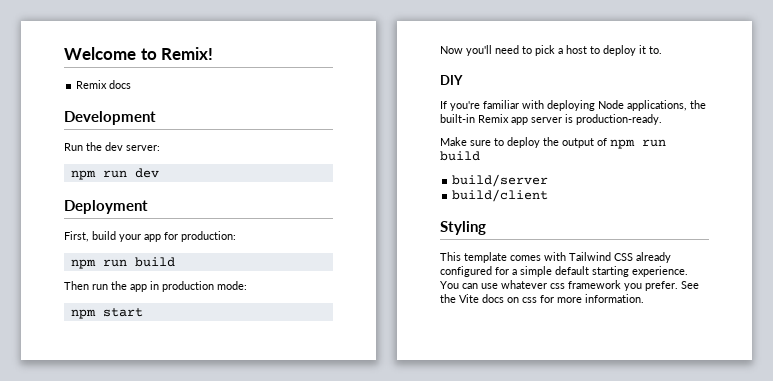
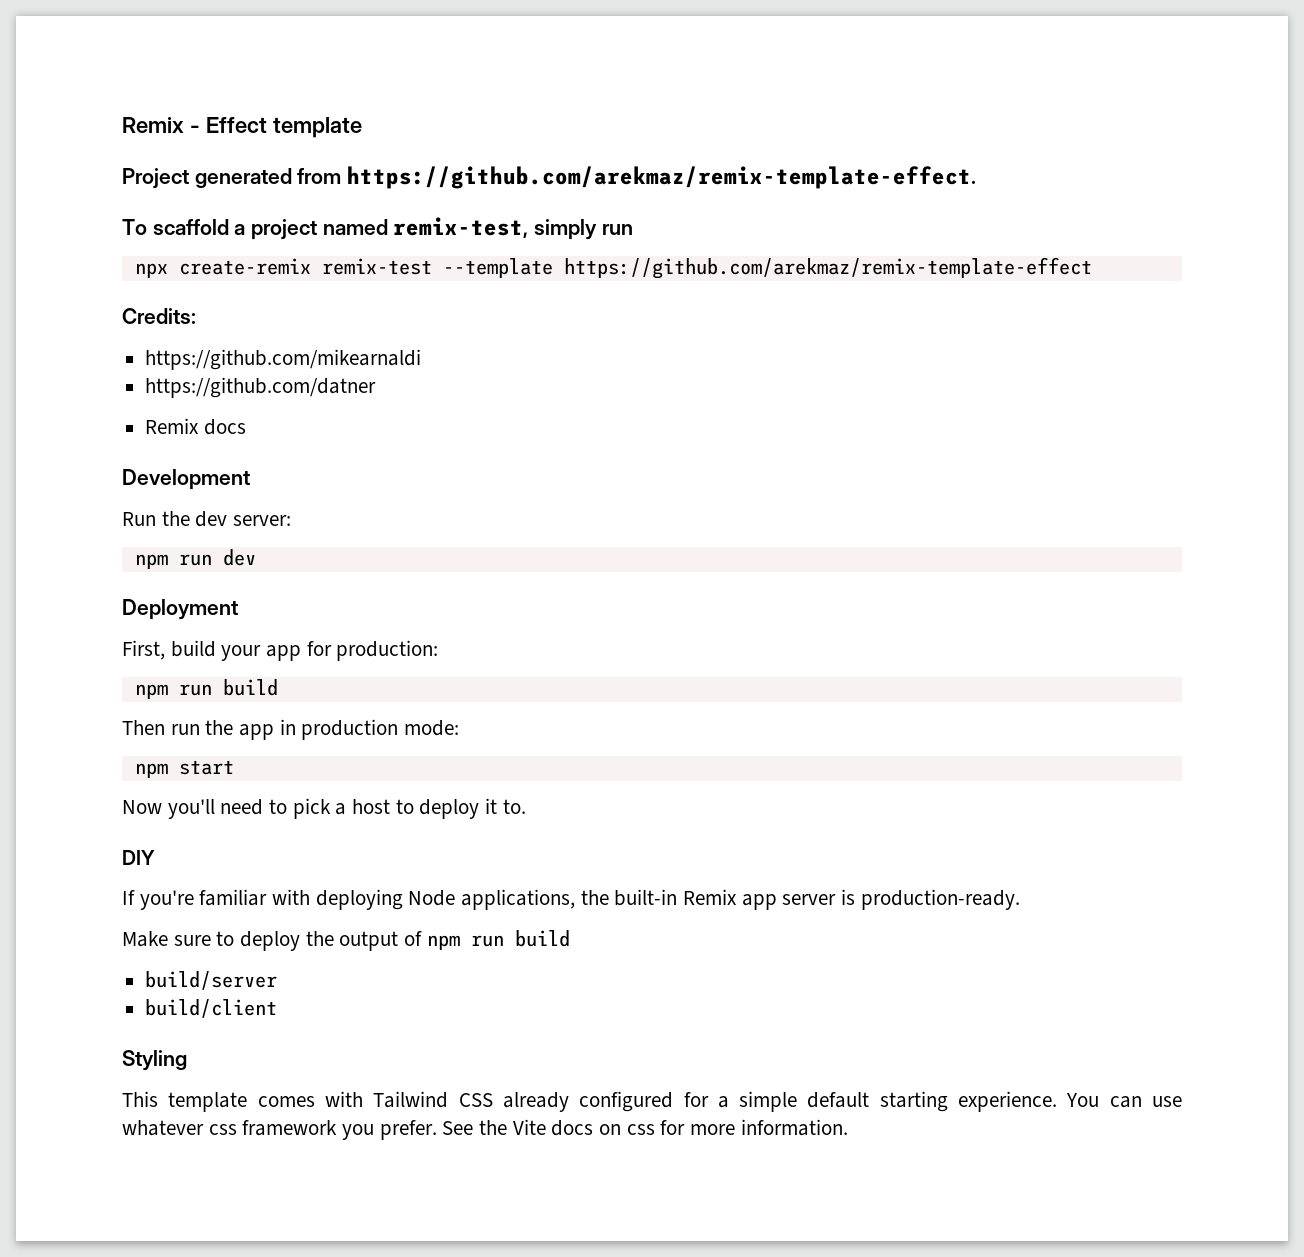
- Welcome to Remix!
+ Remix - Effect template
+ Project generated from https://github.com/arekmaz/remix-template-effect.
+ To scaffold a project named remix-test, simply run
+ npx create-remix remix-test --template https://github.com/arekmaz/remix-template-effect
+ Credits:
+ https://github.com/mikearnaldi
+ https://github.com/datner

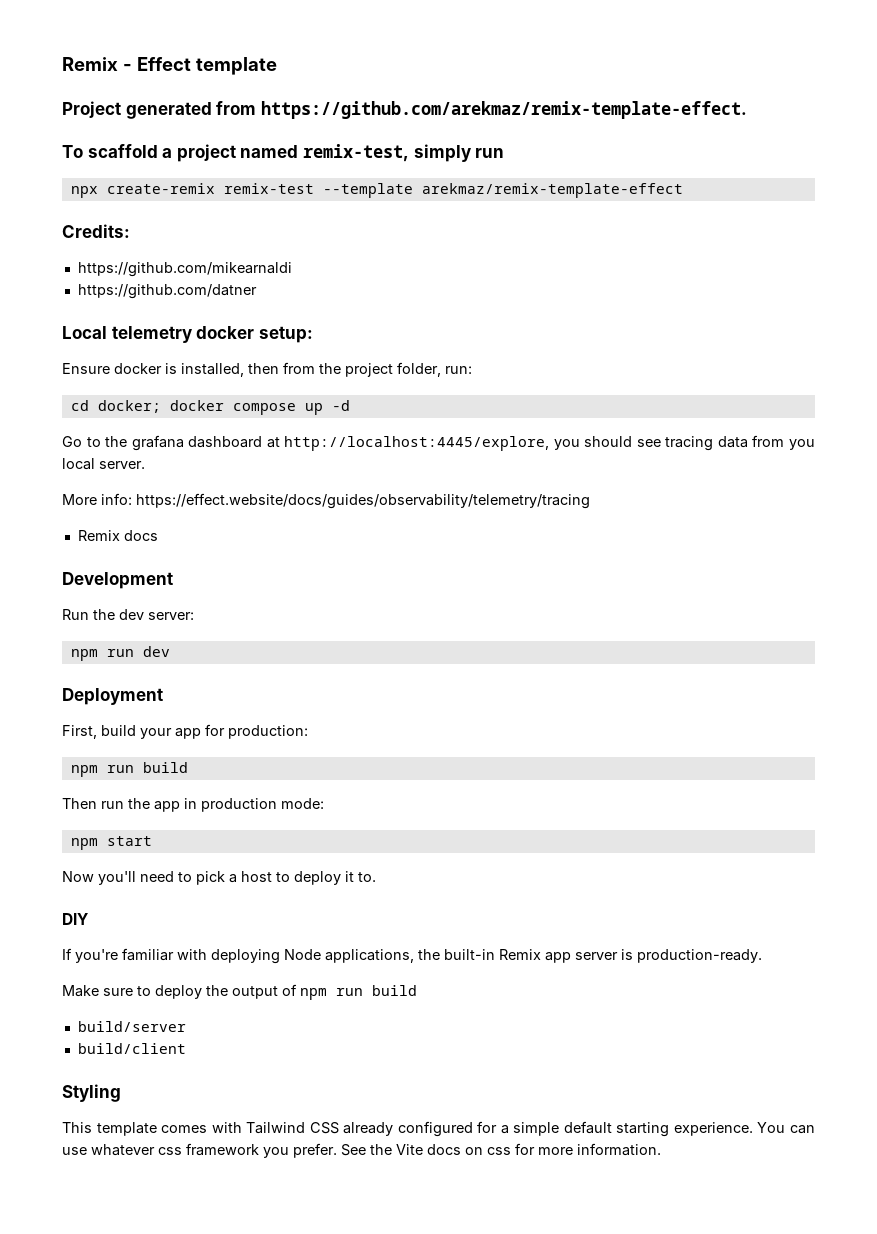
- npx create-remix remix-test --template https://github.com/arekmaz/remix-template-effect
+ npx create-remix remix-test --template arekmaz/remix-template-effect
+ Local telemetry docker setup:
+ Ensure docker is installed, then from the project folder, run:
+ cd docker; docker compose up -d
+ Go to the grafana dashboard at http://localhost:4445/explore, you should see tracing data from you local server.
+ More info: https://effect.website/docs/guides/observability/telemetry/tracing

